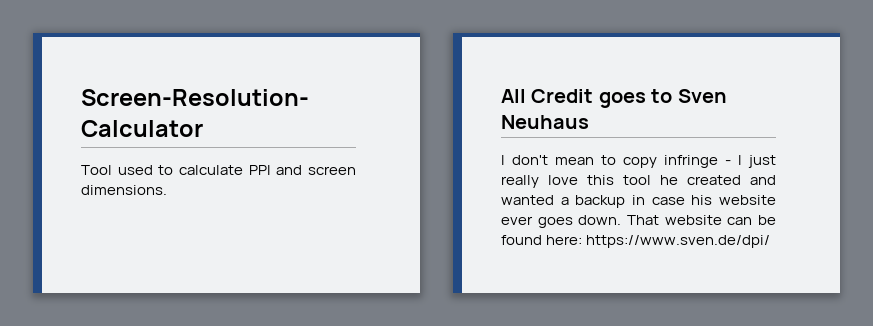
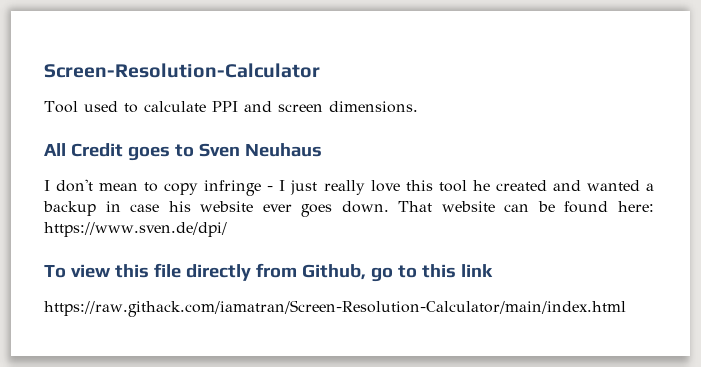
+ To view this file directly from Github, go to this link
+ https://raw.githack.com/iamatran/Screen-Resolution-Calculator/main/index.html

